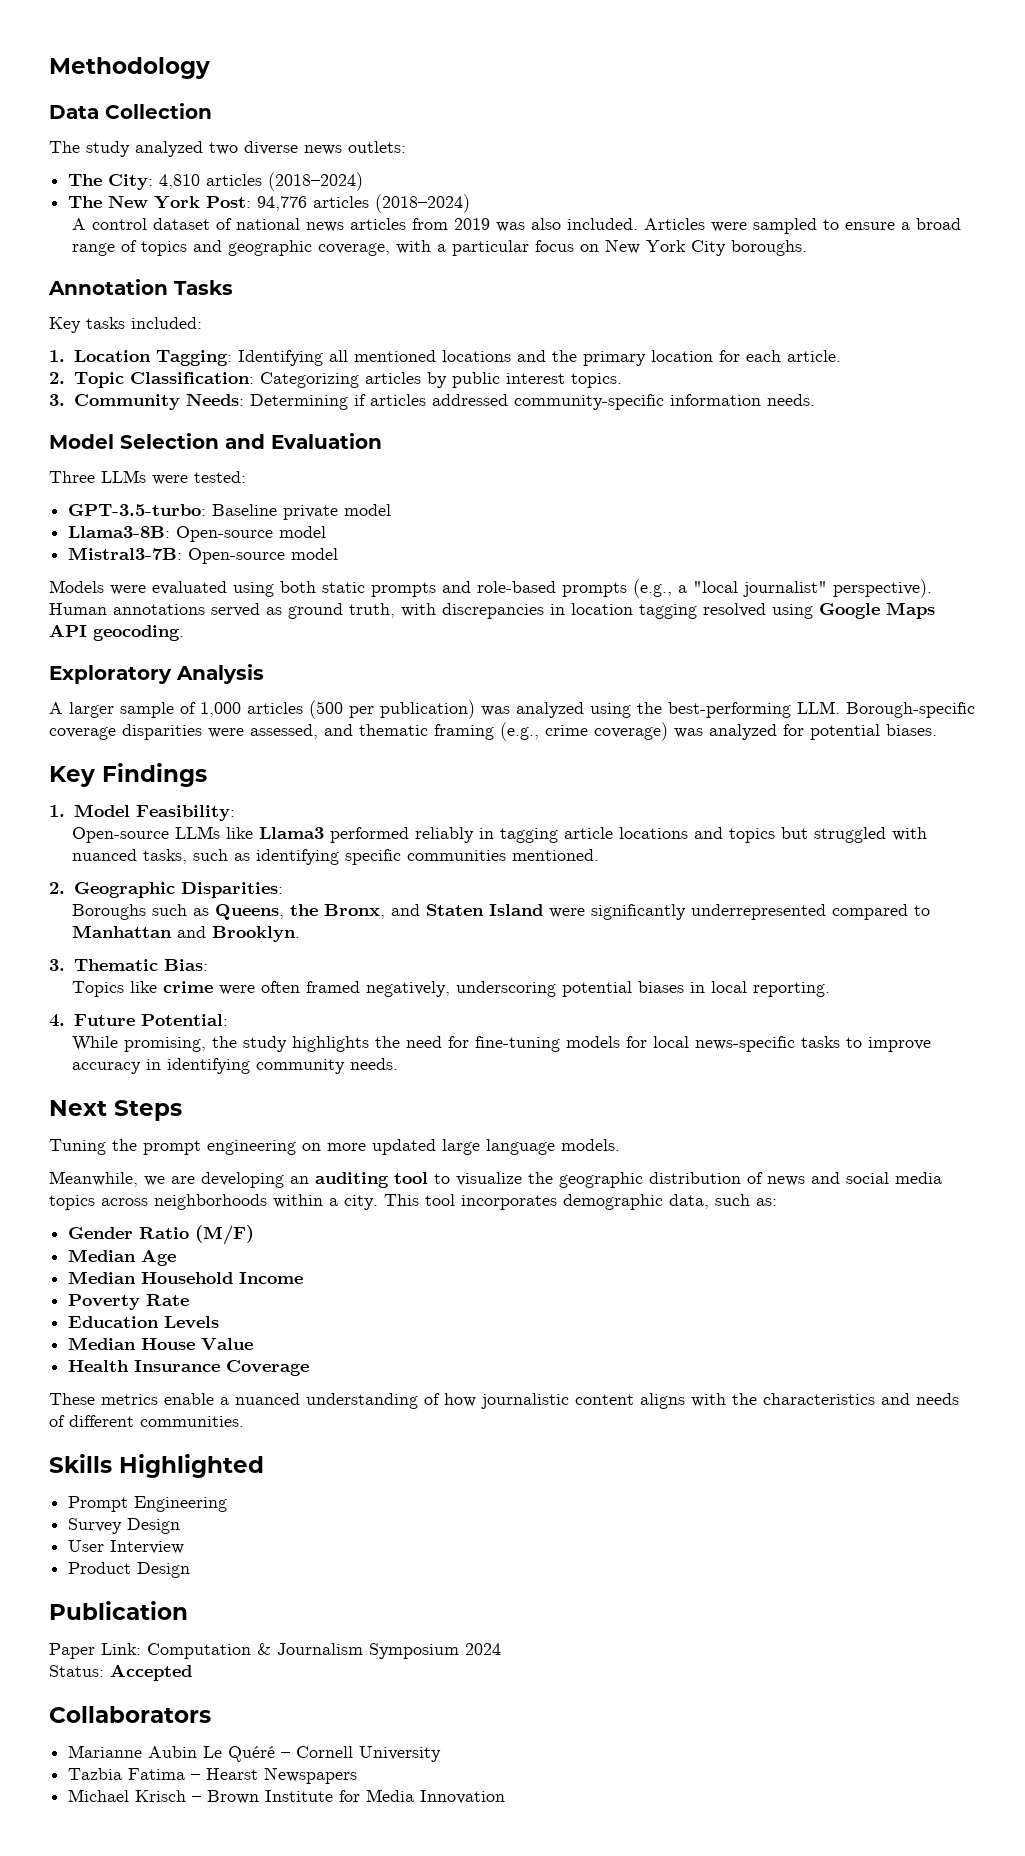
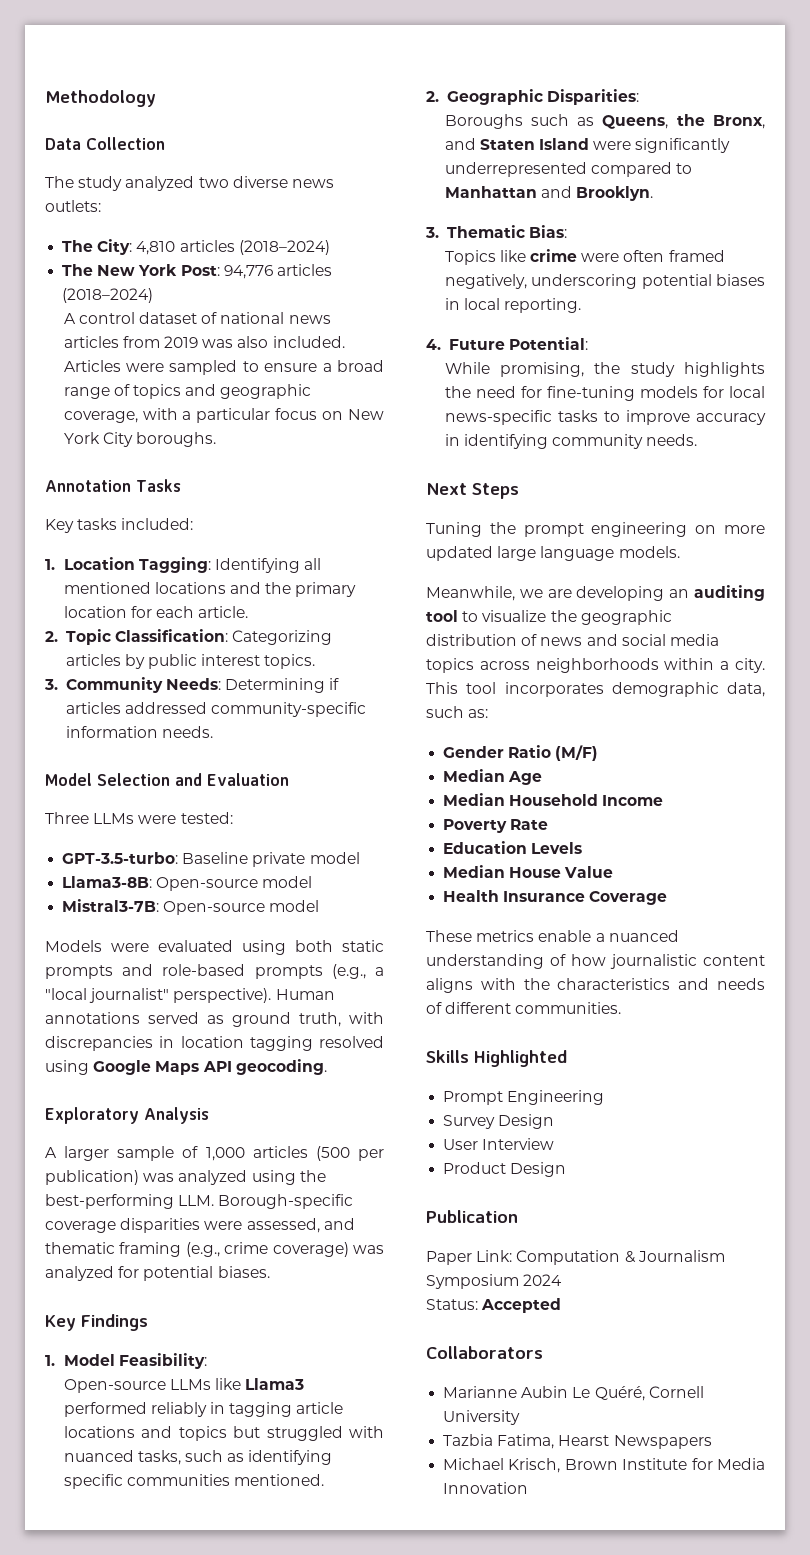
- Marianne Aubin Le Quéré – Cornell University
+ Marianne Aubin Le Quéré, Cornell University
- Tazbia Fatima – Hearst Newspapers
+ Tazbia Fatima, Hearst Newspapers
- Michael Krisch – Brown Institute for Media Innovation
+ Michael Krisch, Brown Institute for Media Innovation

